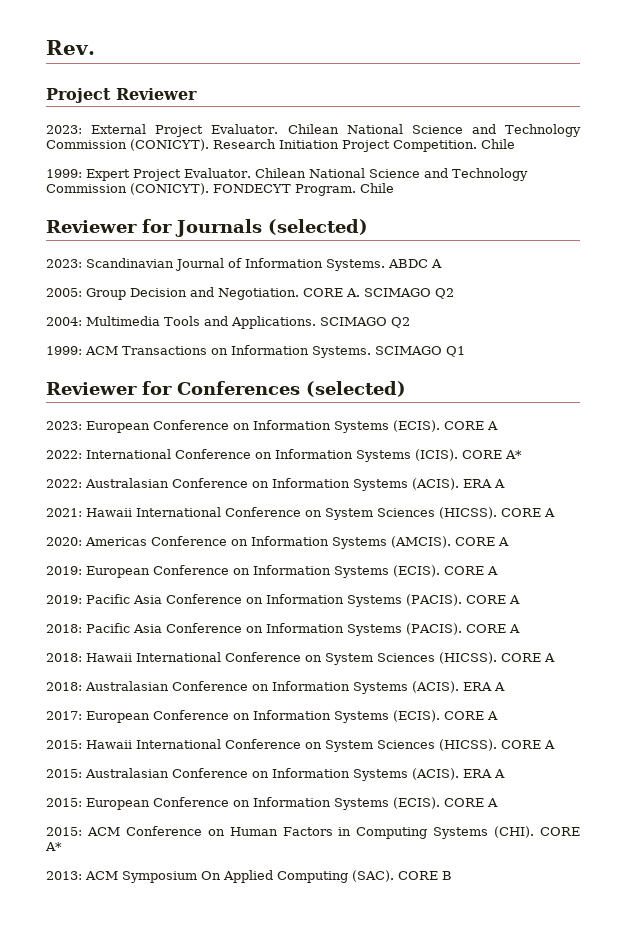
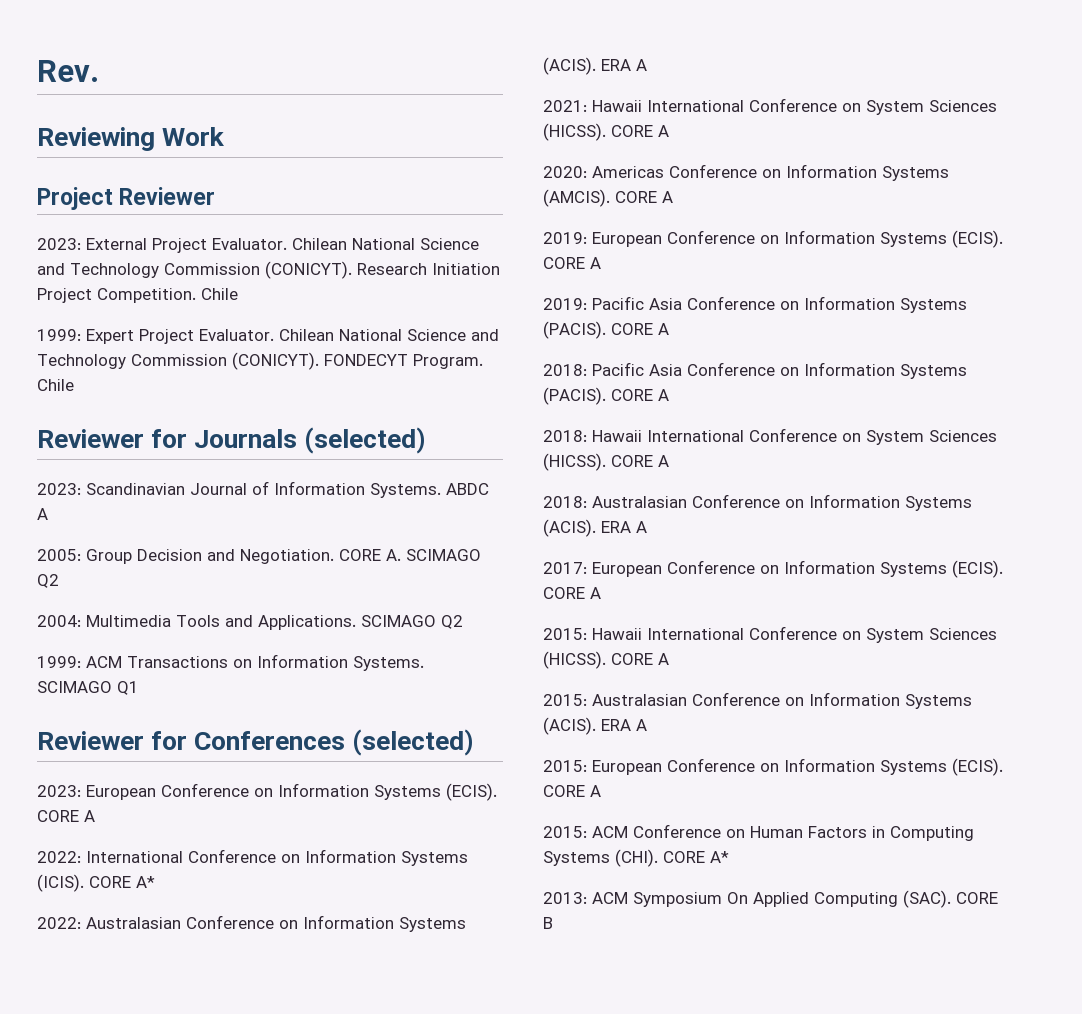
+ Reviewing Work

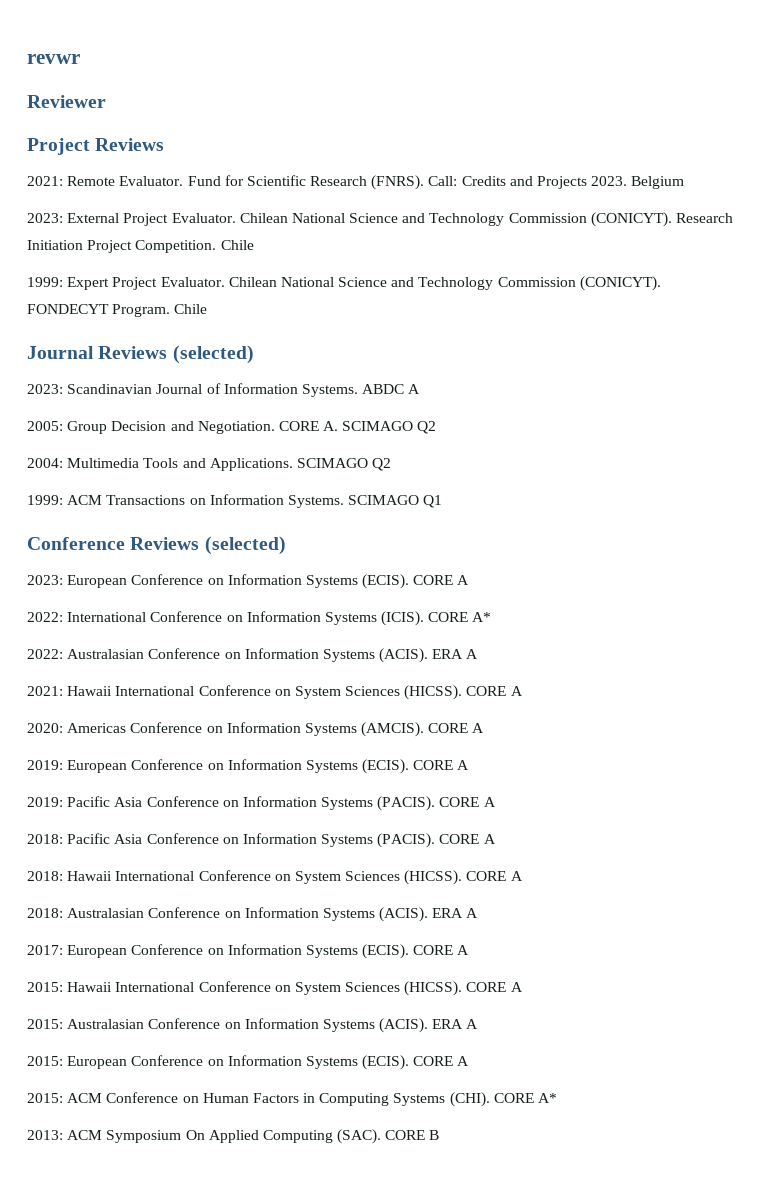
- Rev.
- Reviewing Work
- Project Reviewer
+ revwr
+ Reviewer
+ Project Reviews
+ 2021: Remote Evaluator. Fund for Scientific Research (FNRS). Call: Credits and Projects 2023. Belgium
- Reviewer for Journals (selected)
+ Journal Reviews (selected)
- Reviewer for Conferences (selected)
+ Conference Reviews (selected)

